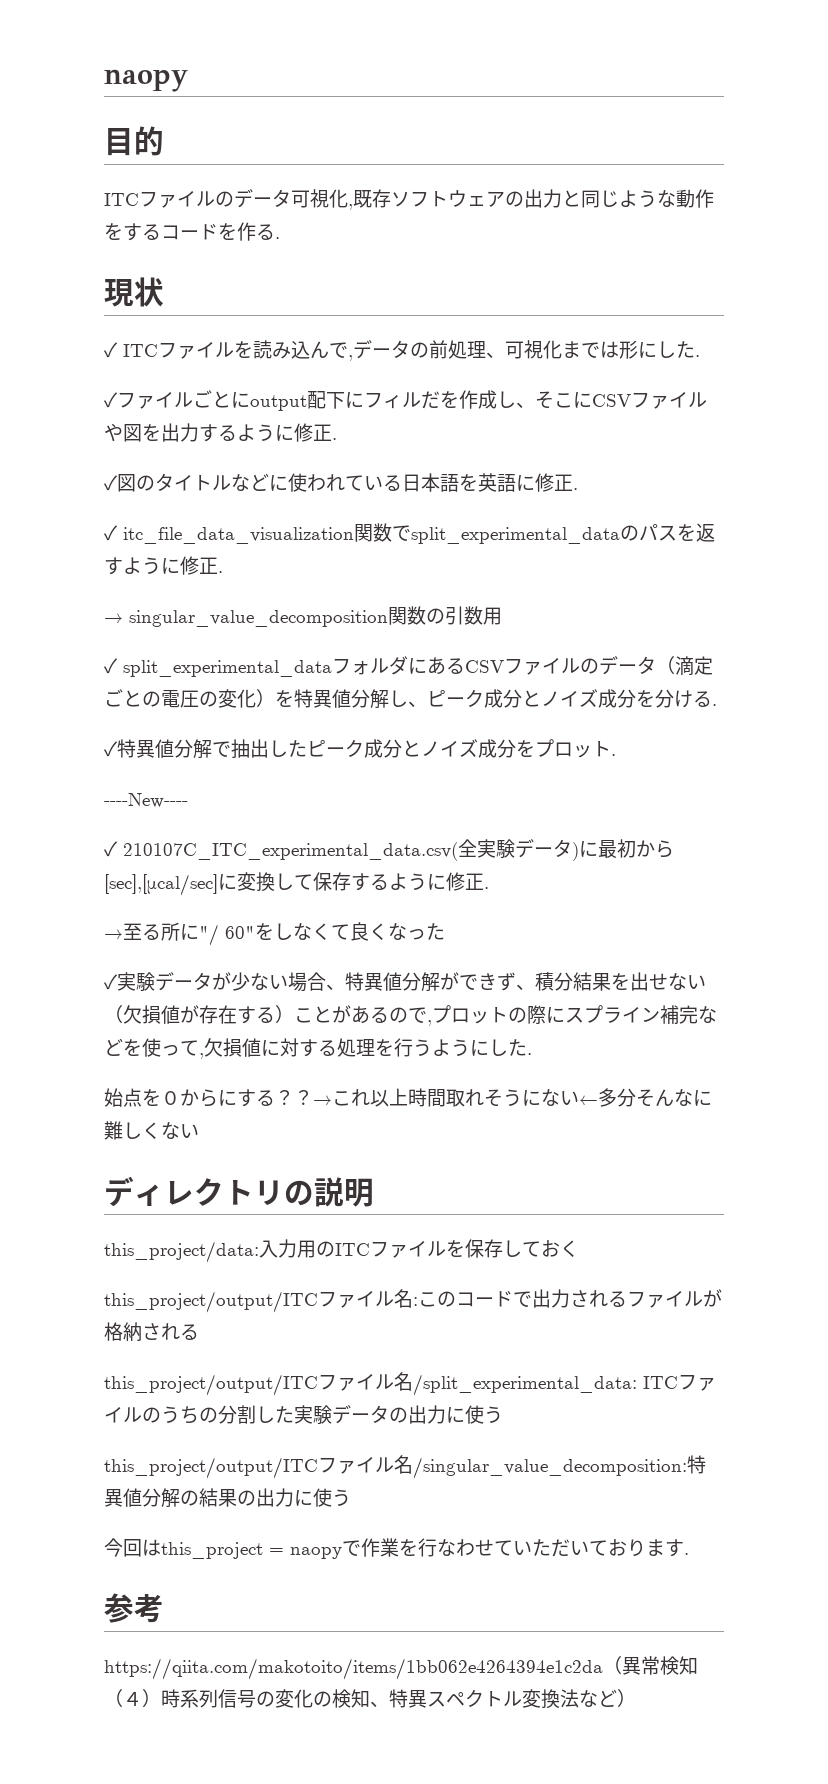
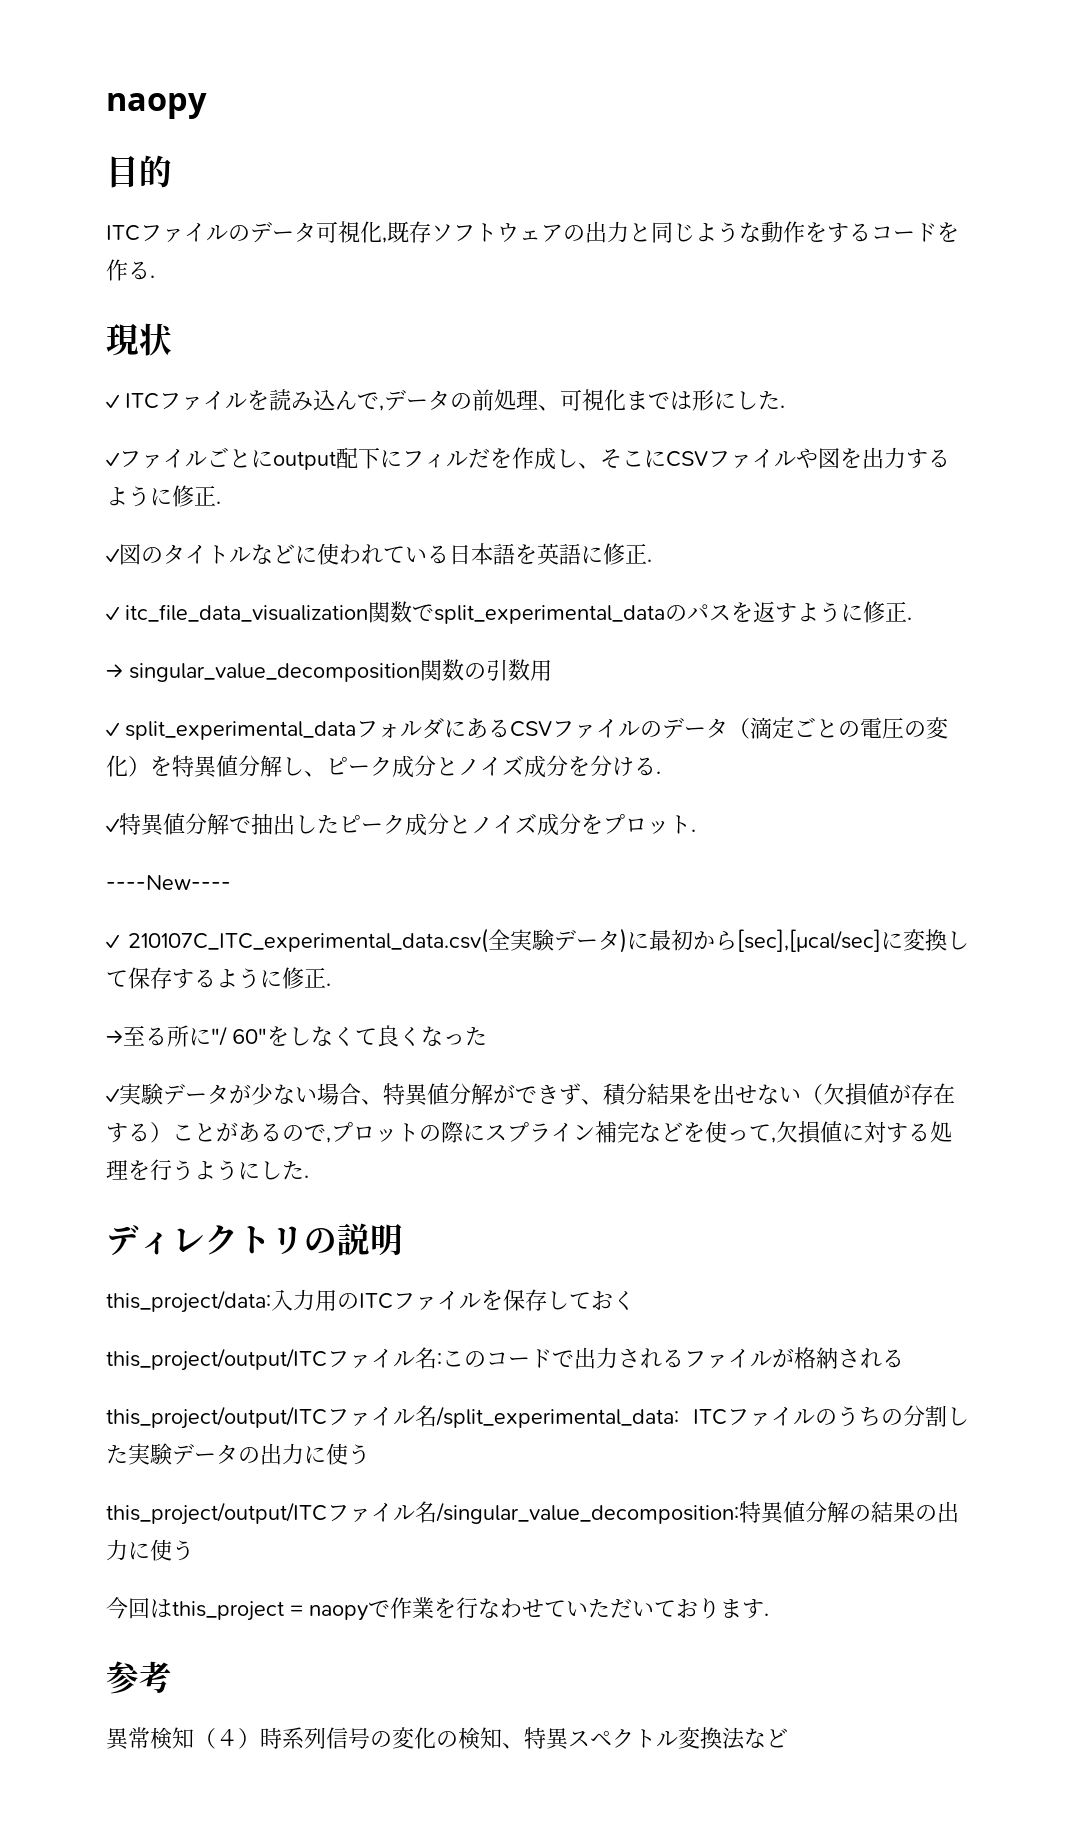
- 始点を０からにする？？→これ以上時間取れそうにない←多分そんなに難しくない
- https://qiita.com/makotoito/items/1bb062e4264394e1c2da（異常検知（４）時系列信号の変化の検知、特異スペクトル変換法など）
+ 異常検知（４）時系列信号の変化の検知、特異スペクトル変換法など

